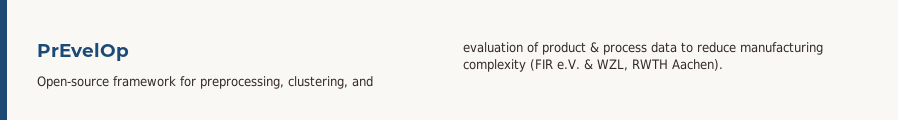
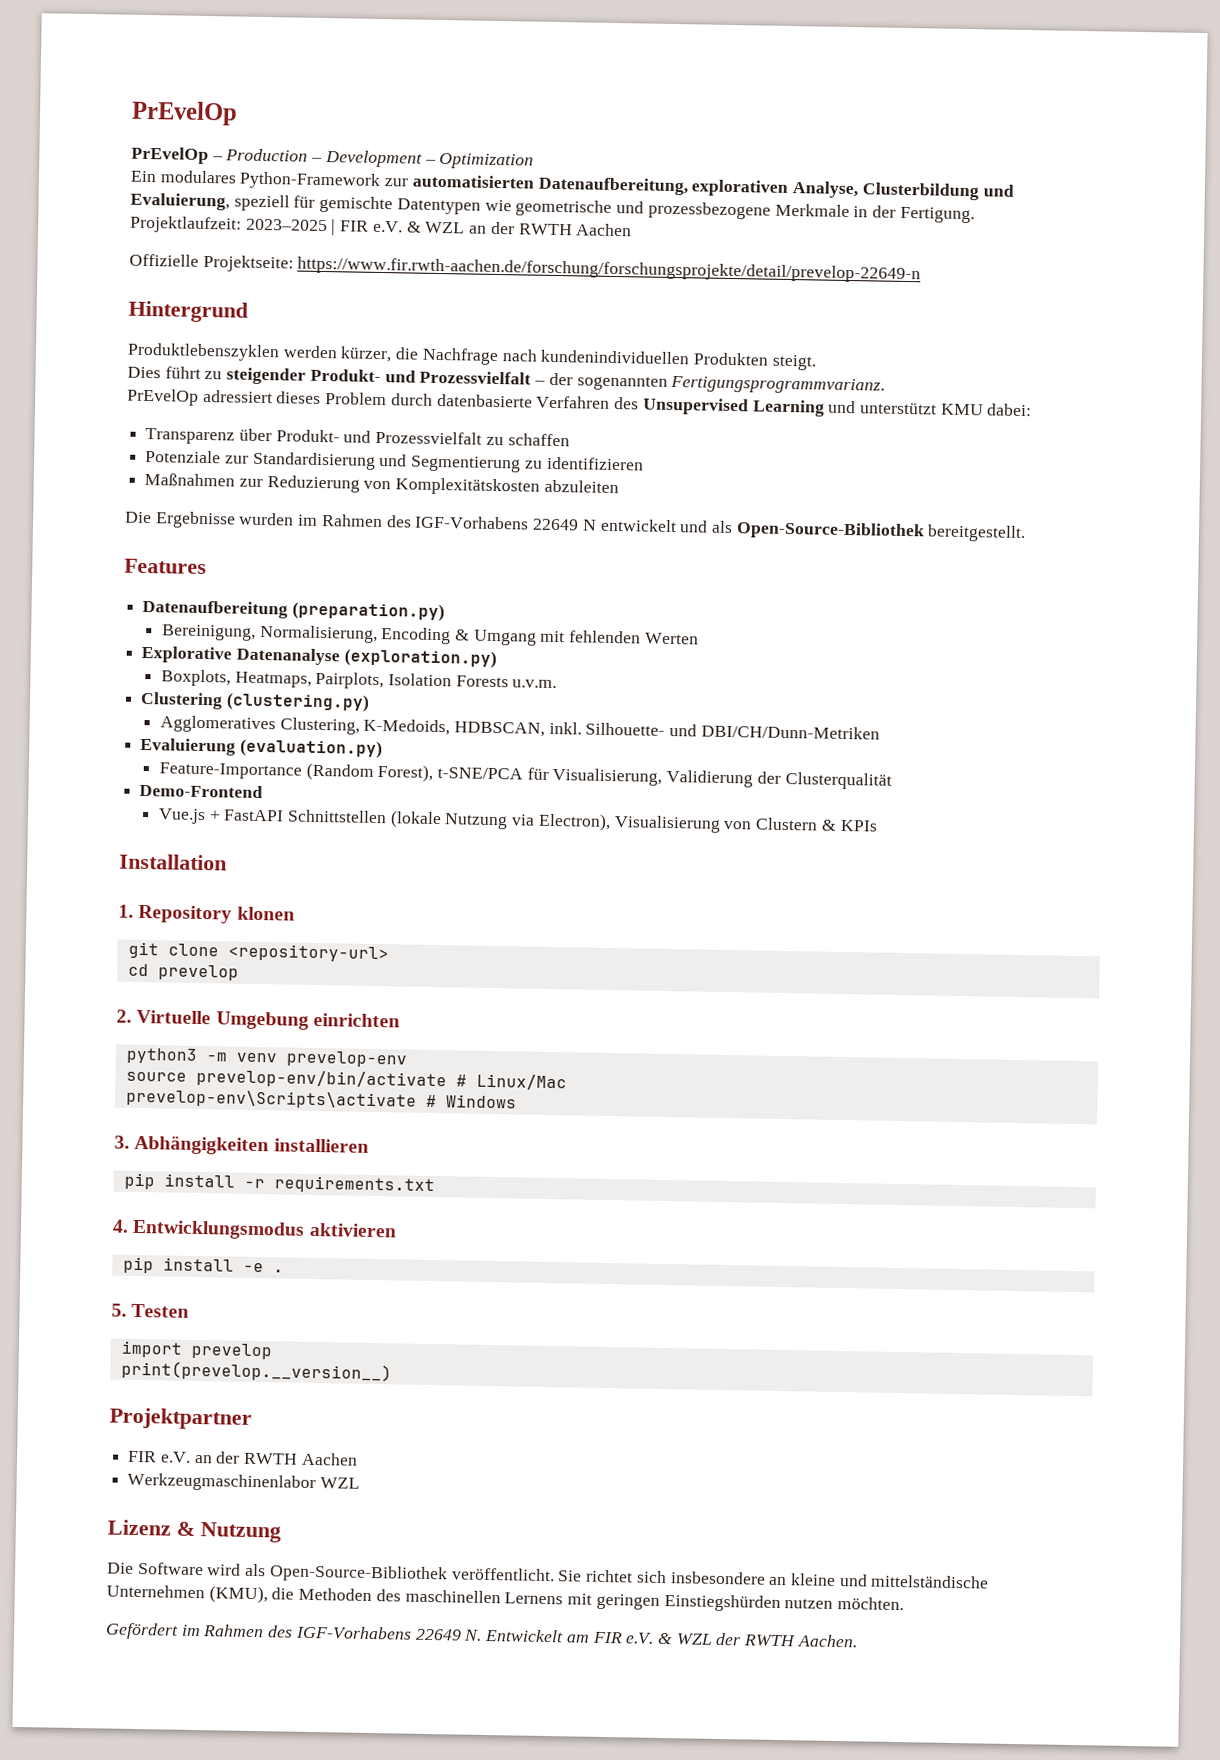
- Open-source framework for preprocessing, clustering, and evaluation of product & process data to reduce manufacturing complexity (FIR e.V. & WZL, RWTH Aachen).
+ PrEvelOp – Production – Development – Optimization
+ Ein modulares Python-Framework zur automatisierten Datenaufbereitung, explorativen Analyse, Clusterbildung und Evaluierung, speziell für gemischte Datentypen wie geometrische und prozessbezogene Merkmale in der Fertigung.
+ Projektlaufzeit: 2023–2025 | FIR e.V. & WZL an der RWTH Aachen
+ Offizielle Projektseite: https://www.fir.rwth-aachen.de/forschung/forschungsprojekte/detail/prevelop-22649-n
+ Hintergrund
+ Produktlebenszyklen werden kürzer, die Nachfrage nach kundenindividuellen Produkten steigt.
+ Dies führt zu steigender Produkt- und Prozessvielfalt – der sogenannten Fertigungsprogrammvarianz.
+ PrEvelOp adressiert dieses Problem durch datenbasierte Verfahren des Unsupervised Learning und unterstützt KMU dabei:
+ Transparenz über Produkt- und Prozessvielfalt zu schaffen
+ Potenziale zur Standardisierung und Segmentierung zu identifizieren
+ Maßnahmen zur Reduzierung von Komplexitätskosten abzuleiten
+ Die Ergebnisse wurden im Rahmen des IGF-Vorhabens 22649 N entwickelt und als Open-Source-Bibliothek bereitgestellt.
+ Features
+ Datenaufbereitung (preparation.py)
+ Bereinigung, Normalisierung, Encoding & Umgang mit fehlenden Werten
+ Explorative Datenanalyse (exploration.py)
+ Boxplots, Heatmaps, Pairplots, Isolation Forests u.v.m.
+ Clustering (clustering.py)
+ Agglomeratives Clustering, K-Medoids, HDBSCAN, inkl. Silhouette- und DBI/CH/Dunn-Metriken
+ Evaluierung (evaluation.py)
+ Feature-Importance (Random Forest), t-SNE/PCA für Visualisierung, Validierung der Clusterqualität
+ Demo-Frontend
+ Vue.js + FastAPI Schnittstellen (lokale Nutzung via Electron), Visualisierung von Clustern & KPIs
+ Installation
+ 1. Repository klonen
+ git clone <repository-url>
+ cd prevelop
+ 2. Virtuelle Umgebung einrichten
+ python3 -m venv prevelop-env
+ source prevelop-env/bin/activate # Linux/Mac
+ prevelop-env\Scripts\activate # Windows
+ 3. Abhängigkeiten installieren
+ pip install -r requirements.txt
+ 4. Entwicklungsmodus aktivieren
+ pip install -e .
+ 5. Testen
+ import prevelop
+ print(prevelop.__version__)
+ Projektpartner
+ FIR e.V. an der RWTH Aachen
+ Werkzeugmaschinenlabor WZL
+ Lizenz & Nutzung
+ Die Software wird als Open-Source-Bibliothek veröffentlicht. Sie richtet sich insbesondere an kleine und mittelständische Unternehmen (KMU), die Methoden des maschinellen Lernens mit geringen Einstiegshürden nutzen möchten.
+ Gefördert im Rahmen des IGF-Vorhabens 22649 N. Entwickelt am FIR e.V. & WZL der RWTH Aachen.

